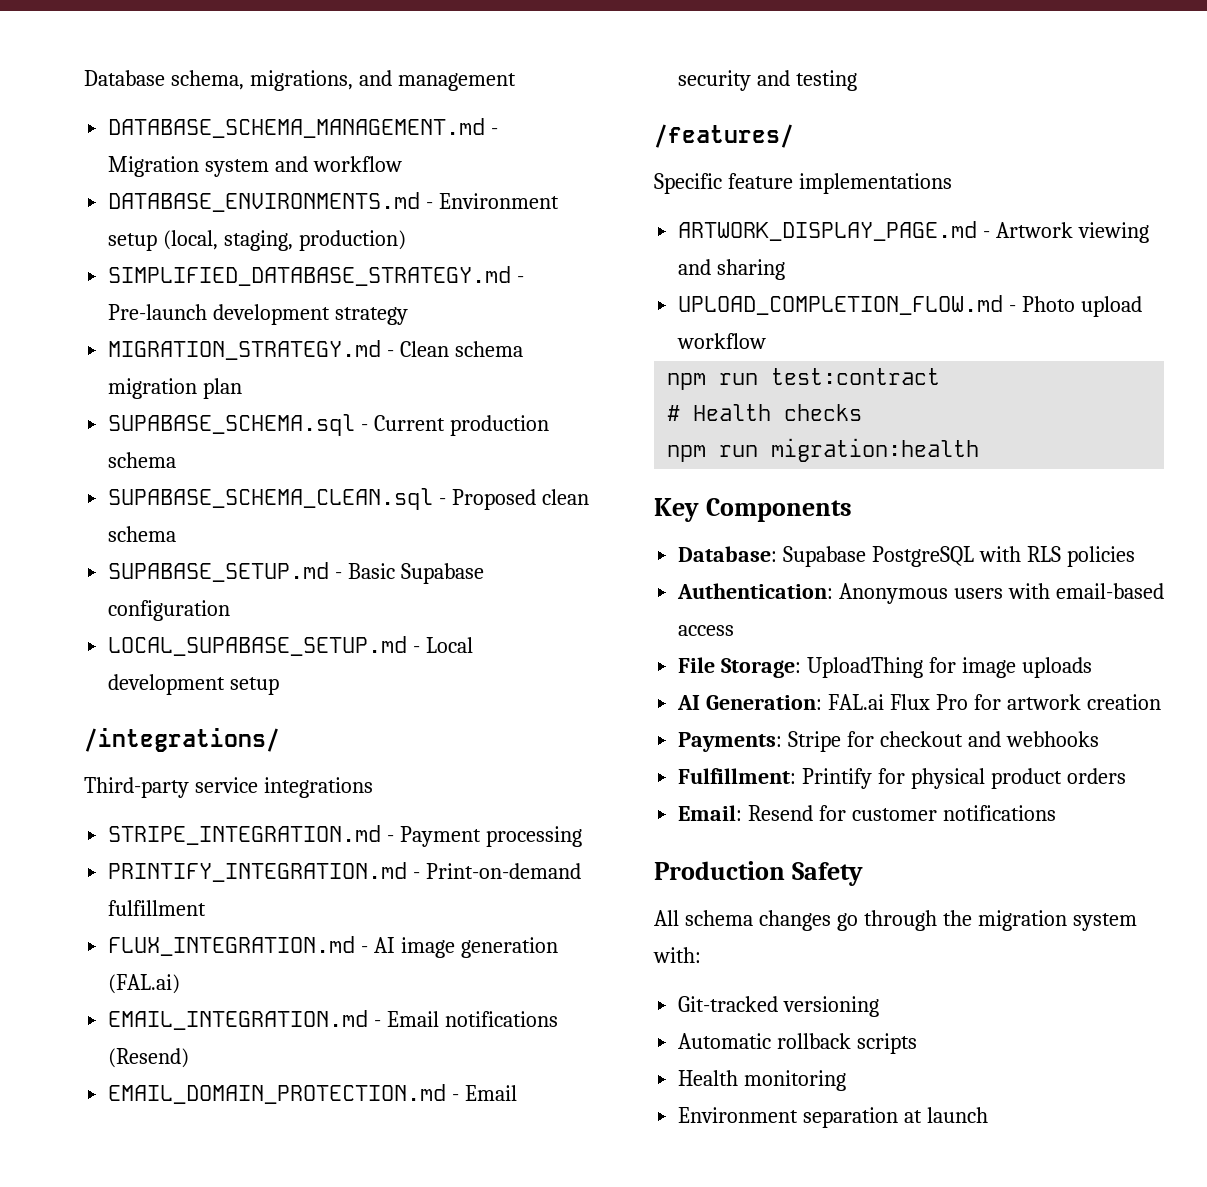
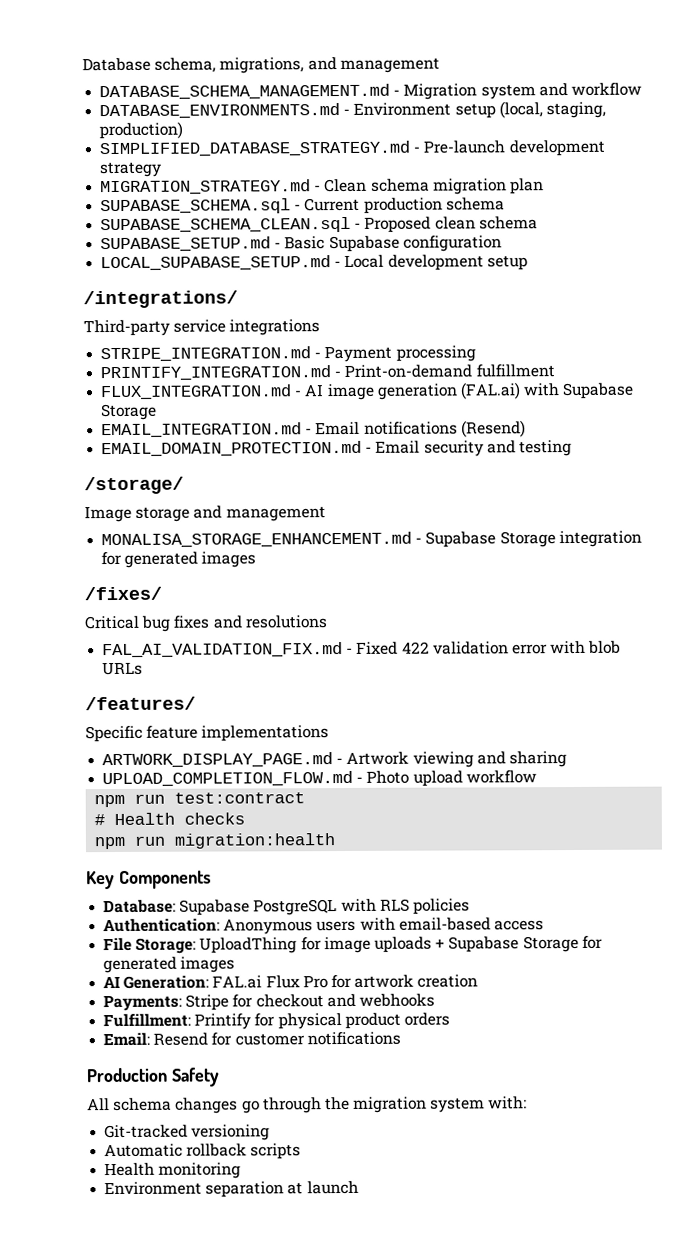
- FLUX_INTEGRATION.md - AI image generation (FAL.ai)
+ FLUX_INTEGRATION.md - AI image generation (FAL.ai) with Supabase Storage
+ /storage/
+ Image storage and management
+ MONALISA_STORAGE_ENHANCEMENT.md - Supabase Storage integration for generated images
+ /fixes/
+ Critical bug fixes and resolutions
+ FAL_AI_VALIDATION_FIX.md - Fixed 422 validation error with blob URLs
- File Storage: UploadThing for image uploads
+ File Storage: UploadThing for image uploads + Supabase Storage for generated images

